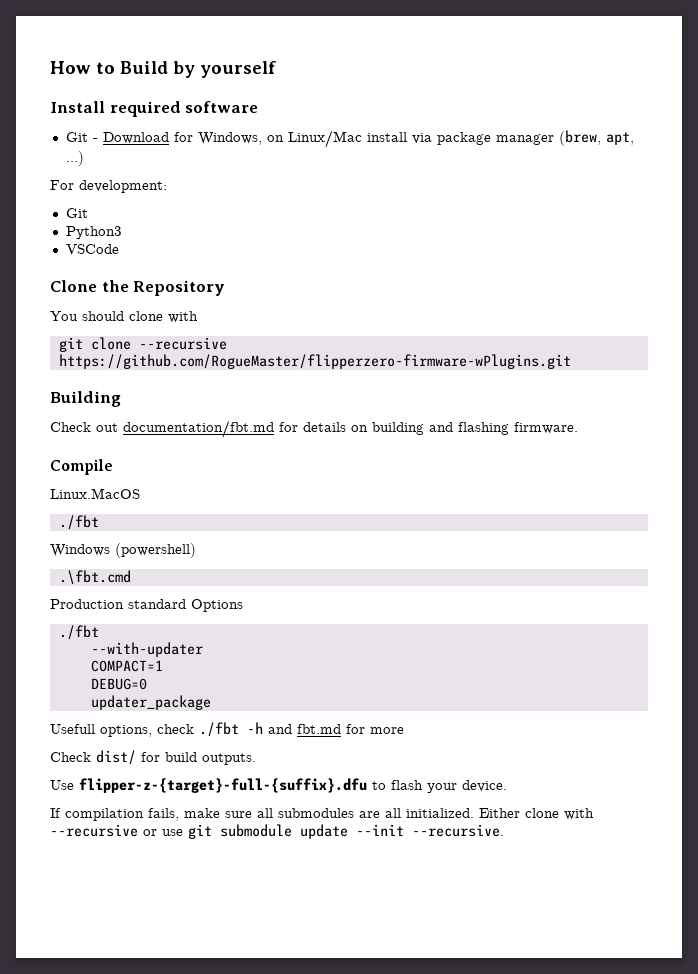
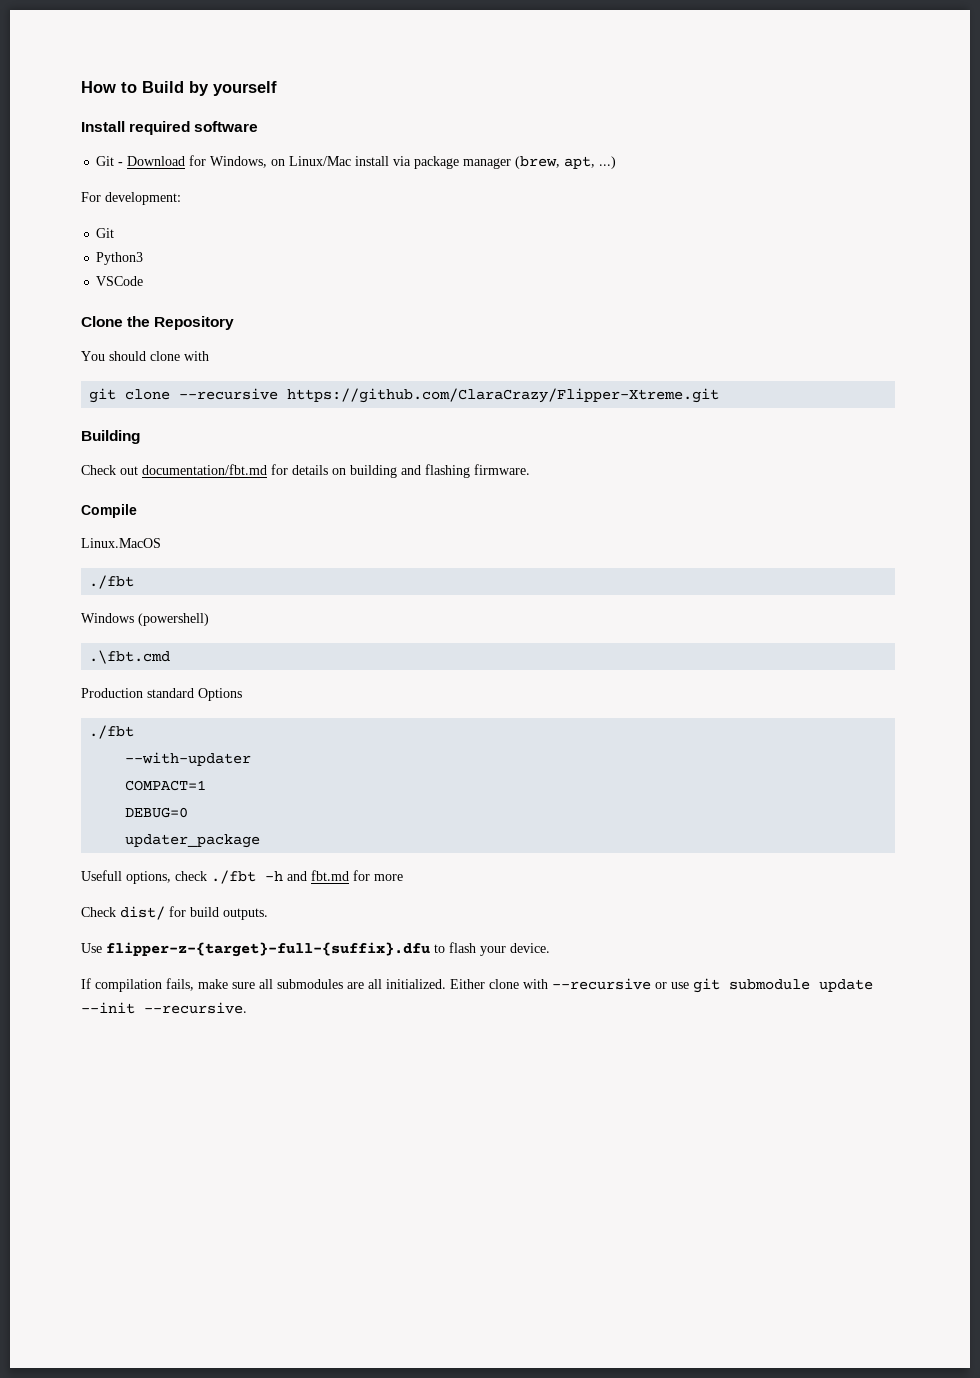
- git clone --recursive https://github.com/RogueMaster/flipperzero-firmware-wPlugins.git
+ git clone --recursive https://github.com/ClaraCrazy/Flipper-Xtreme.git

